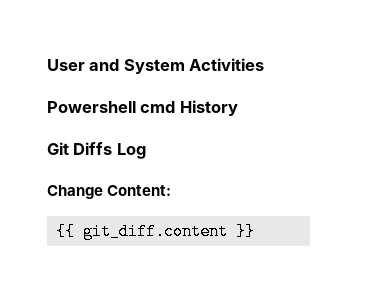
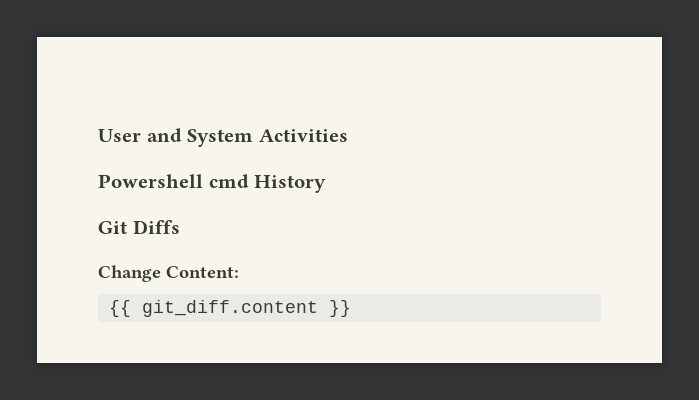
- Git Diffs Log
+ Git Diffs

